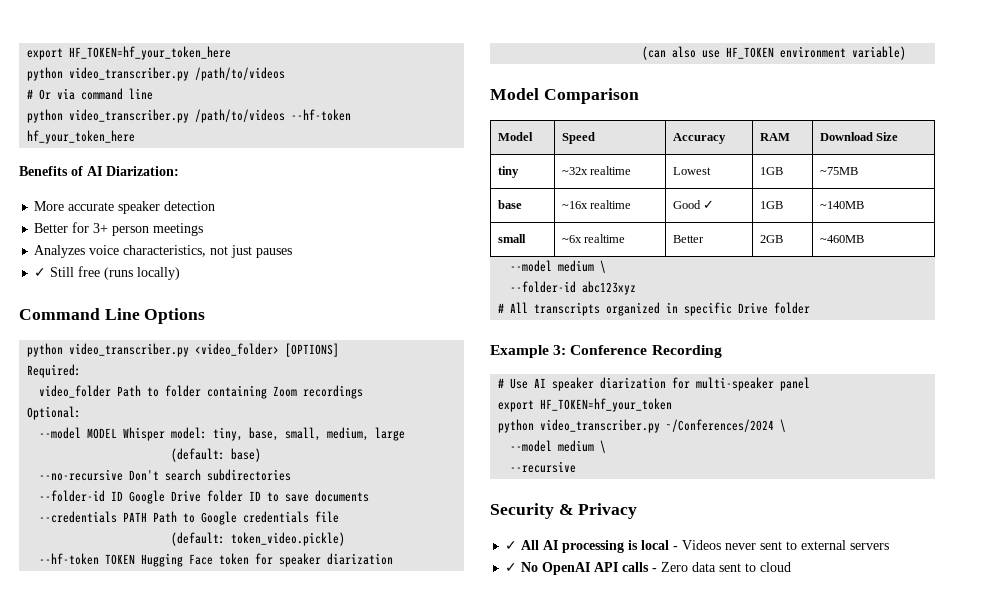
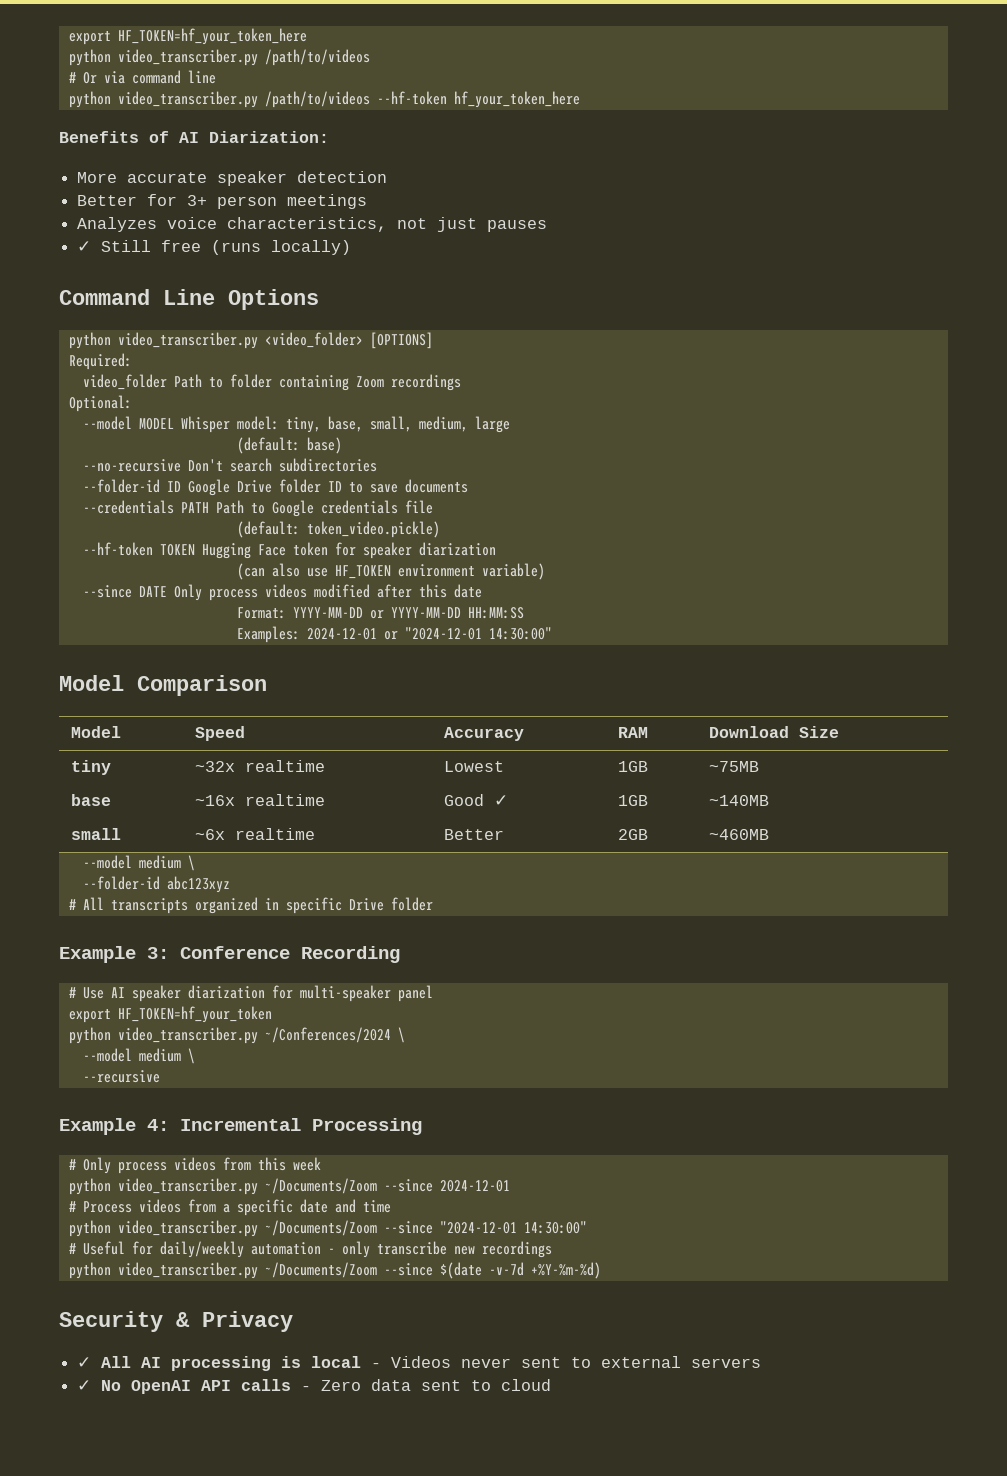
+ --since DATE Only process videos modified after this date
+ Format: YYYY-MM-DD or YYYY-MM-DD HH:MM:SS
+ Examples: 2024-12-01 or "2024-12-01 14:30:00"
+ Example 4: Incremental Processing
+ # Only process videos from this week
+ python video_transcriber.py ~/Documents/Zoom --since 2024-12-01
+ # Process videos from a specific date and time
+ python video_transcriber.py ~/Documents/Zoom --since "2024-12-01 14:30:00"
+ # Useful for daily/weekly automation - only transcribe new recordings
+ python video_transcriber.py ~/Documents/Zoom --since $(date -v-7d +%Y-%m-%d)

